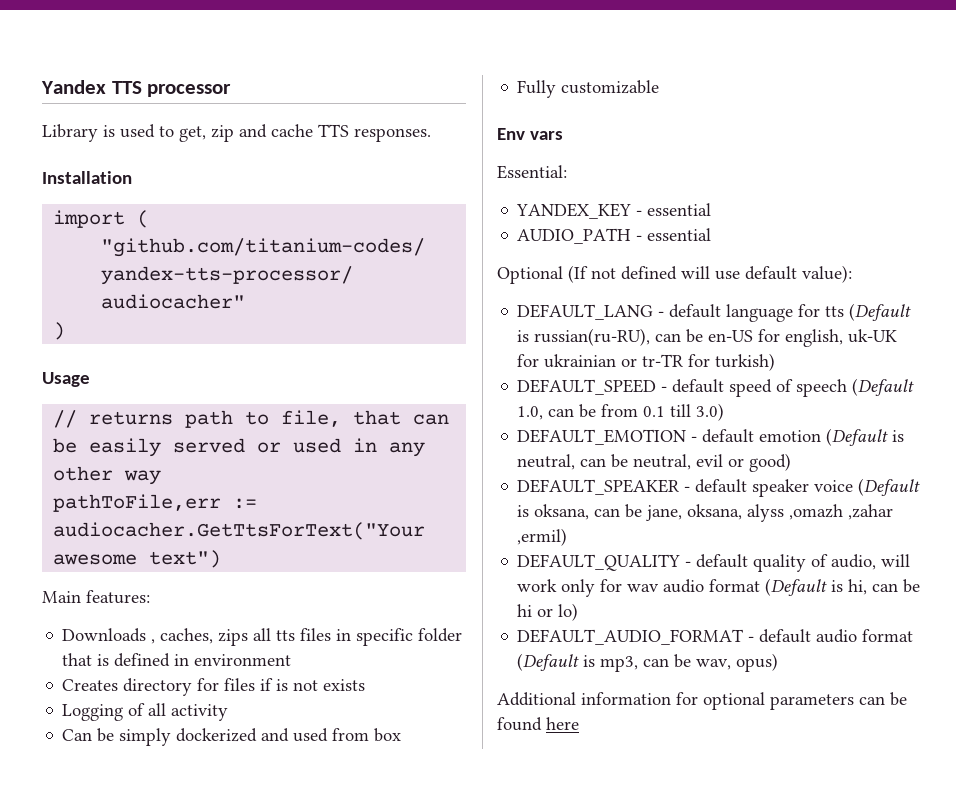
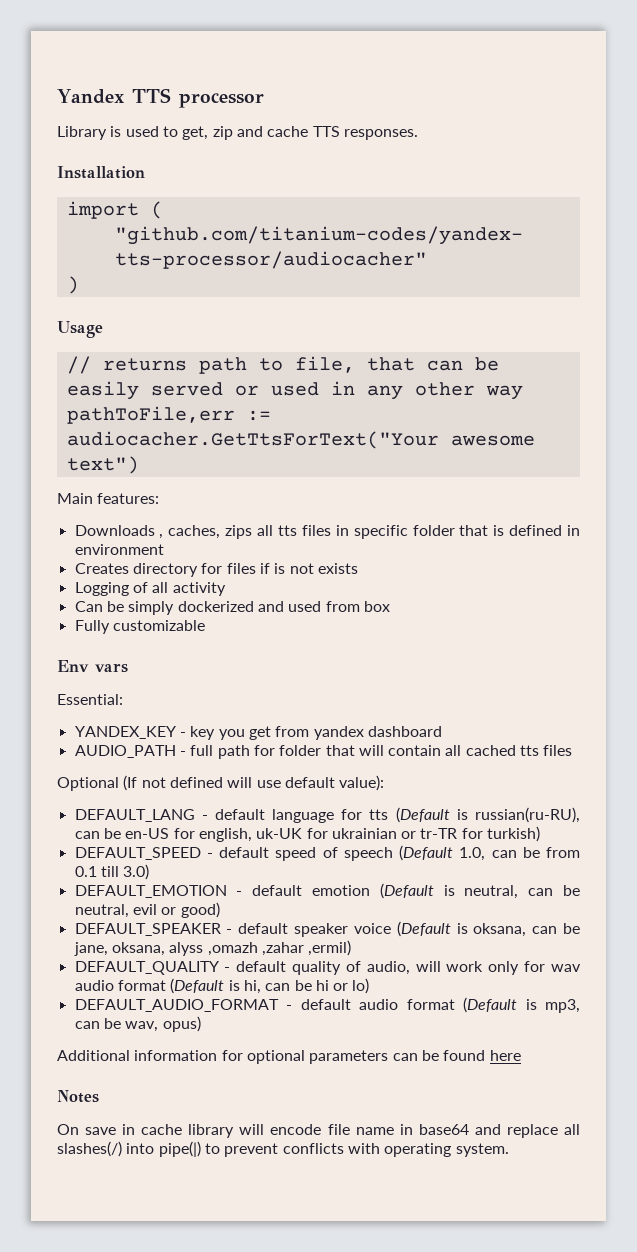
- YANDEX_KEY - essential
- AUDIO_PATH - essential
+ YANDEX_KEY - key you get from yandex dashboard
+ AUDIO_PATH - full path for folder that will contain all cached tts files
+ Notes
+ On save in cache library will encode file name in base64 and replace all slashes(/) into pipe(|) to prevent conflicts with operating system.

